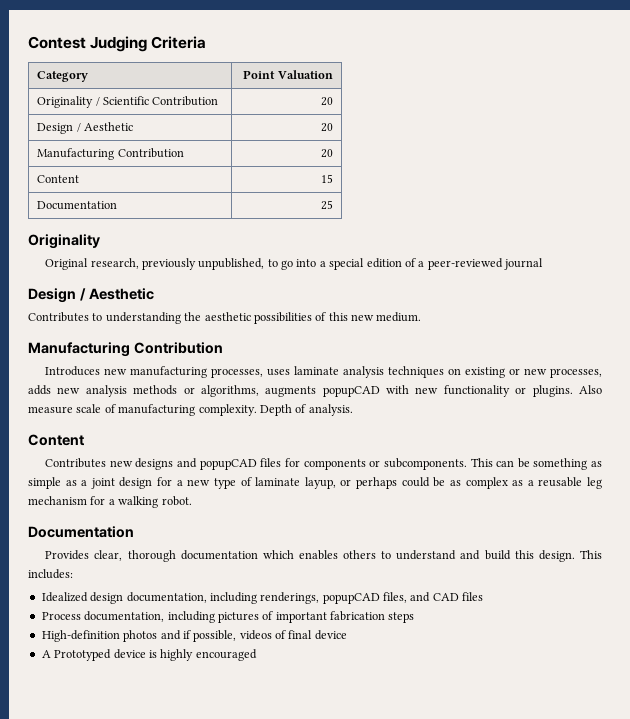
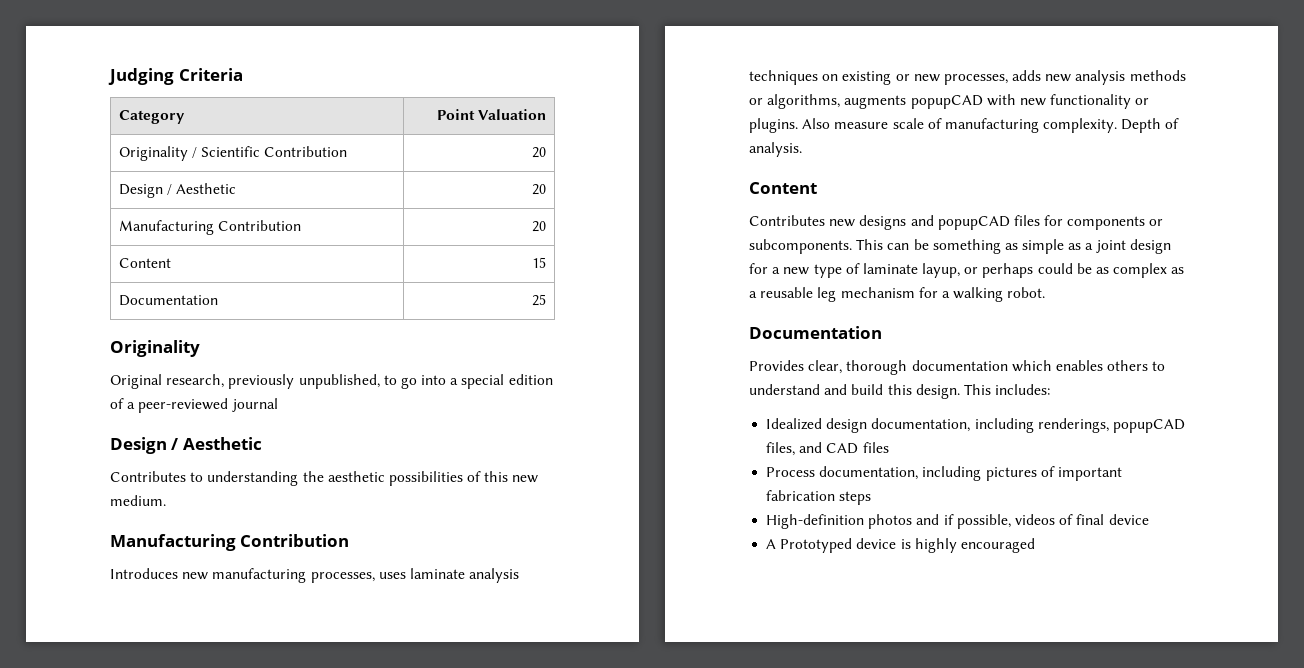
- Contest Judging Criteria
+ Judging Criteria

